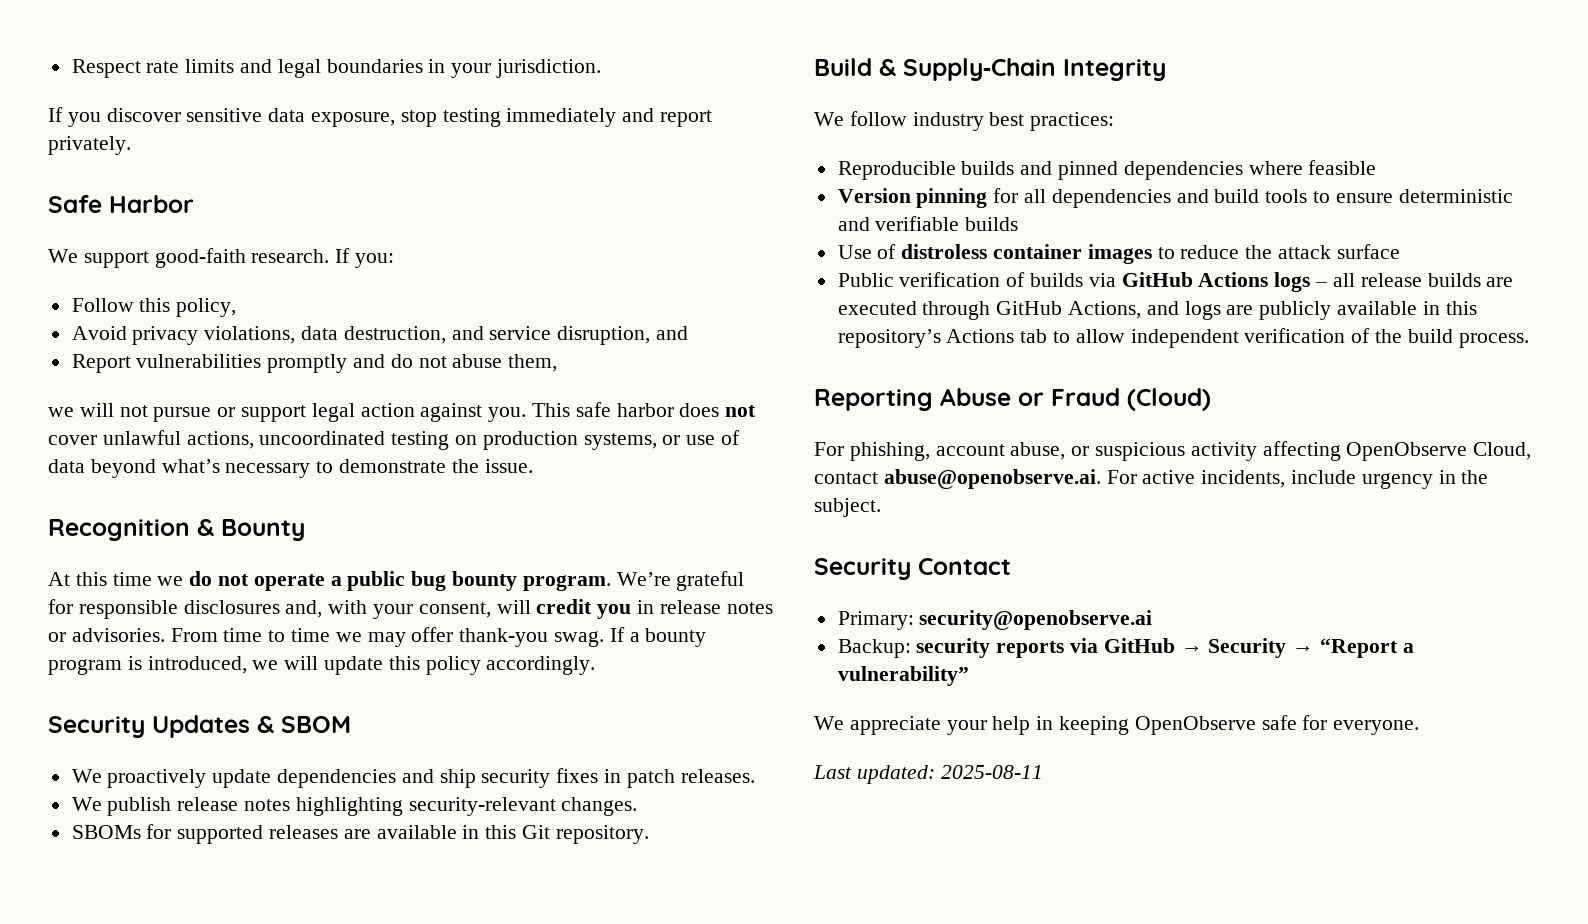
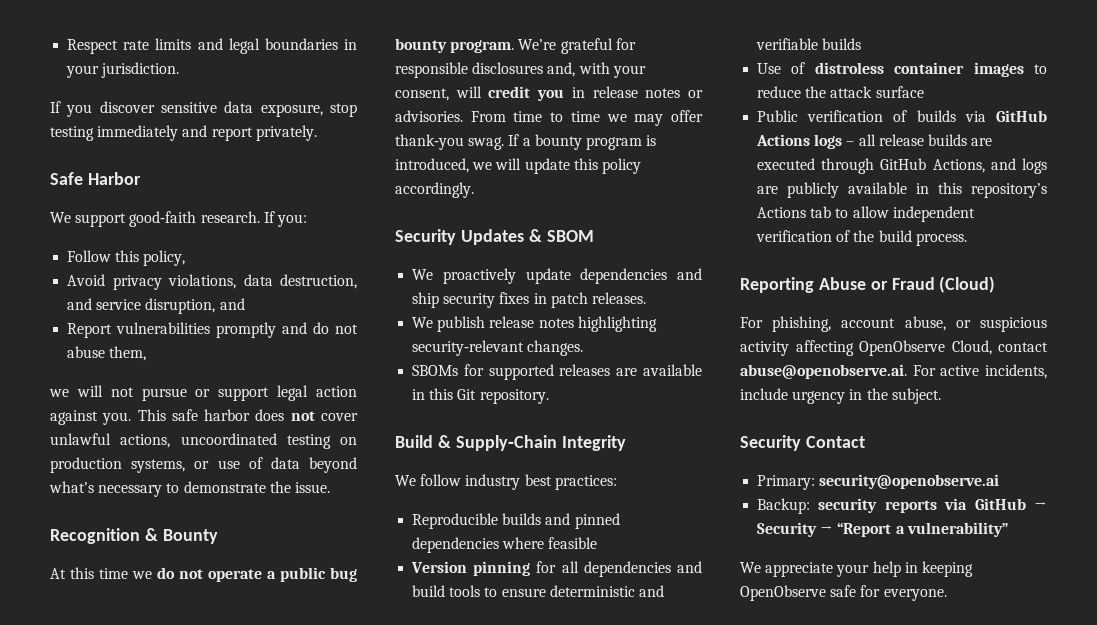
- Last updated: 2025‑08‑11

